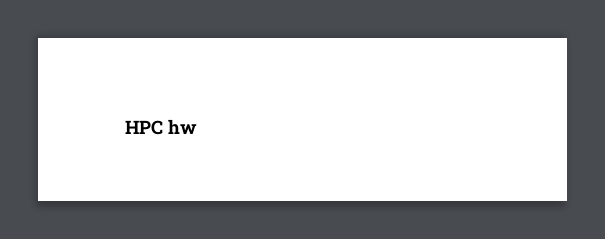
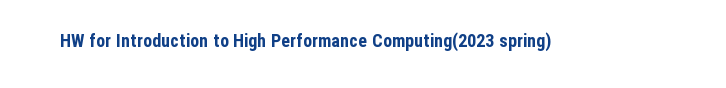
- HPC hw
+ HW for Introduction to High Performance Computing(2023 spring)

